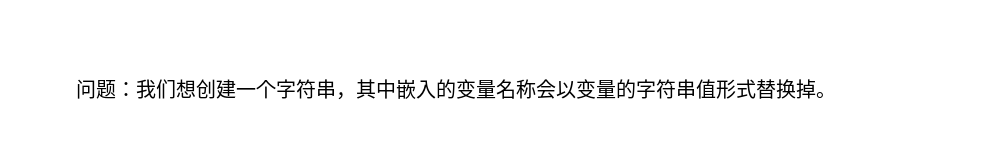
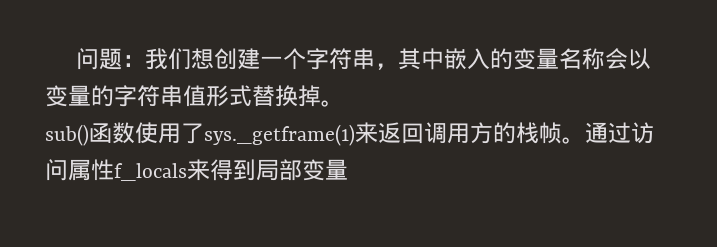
+ sub()函数使用了sys._getframe(1)来返回调用方的栈帧。通过访问属性f_locals来得到局部变量

